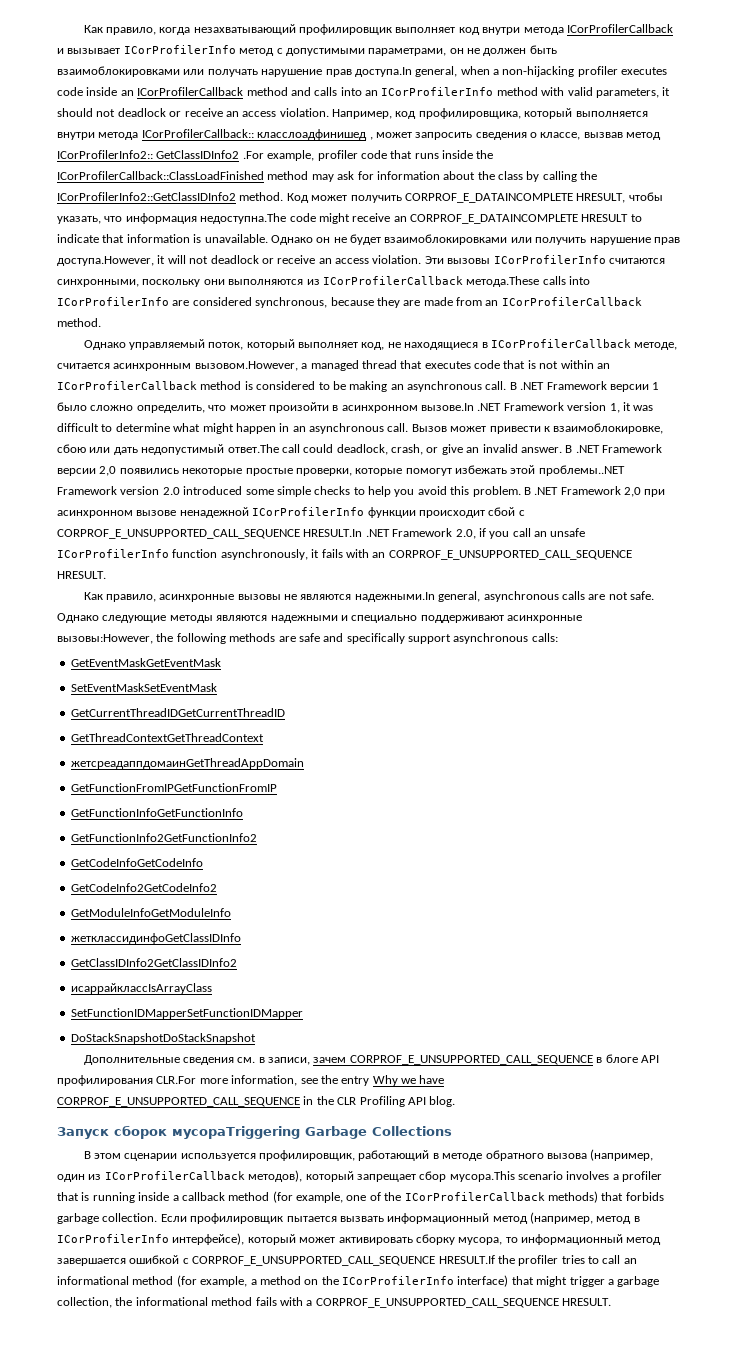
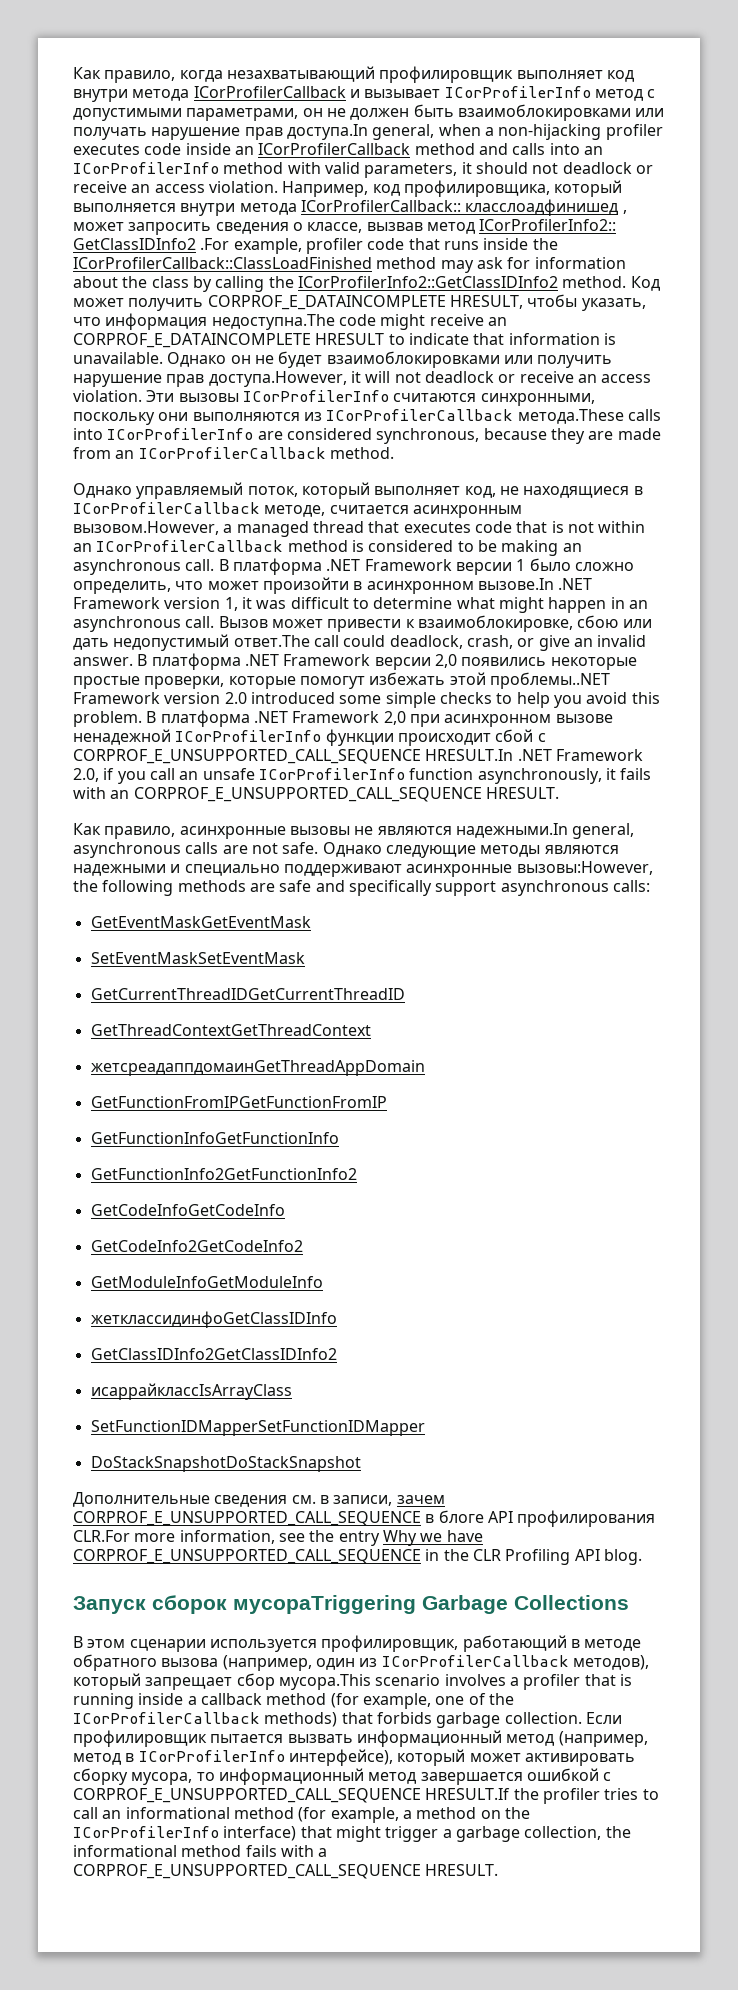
- В .NET Framework версии 1 было сложно определить, что может произойти в асинхронном вызове.In .NET Framework version 1, it was difficult to determine what might happen in an asynchronous call.
+ В платформа .NET Framework версии 1 было сложно определить, что может произойти в асинхронном вызове.In .NET Framework version 1, it was difficult to determine what might happen in an asynchronous call.
- В .NET Framework версии 2,0 появились некоторые простые проверки, которые помогут избежать этой проблемы..NET Framework version 2.0 introduced some simple checks to help you avoid this problem.
+ В платформа .NET Framework версии 2,0 появились некоторые простые проверки, которые помогут избежать этой проблемы..NET Framework version 2.0 introduced some simple checks to help you avoid this problem.
- В .NET Framework 2,0 при асинхронном вызове ненадежной ICorProfilerInfo функции происходит сбой с CORPROF_E_UNSUPPORTED_CALL_SEQUENCE HRESULT.In .NET Framework 2.0, if you call an unsafe ICorProfilerInfo function asynchronously, it fails with an CORPROF_E_UNSUPPORTED_CALL_SEQUENCE HRESULT.
+ В платформа .NET Framework 2,0 при асинхронном вызове ненадежной ICorProfilerInfo функции происходит сбой с CORPROF_E_UNSUPPORTED_CALL_SEQUENCE HRESULT.In .NET Framework 2.0, if you call an unsafe ICorProfilerInfo function asynchronously, it fails with an CORPROF_E_UNSUPPORTED_CALL_SEQUENCE HRESULT.

